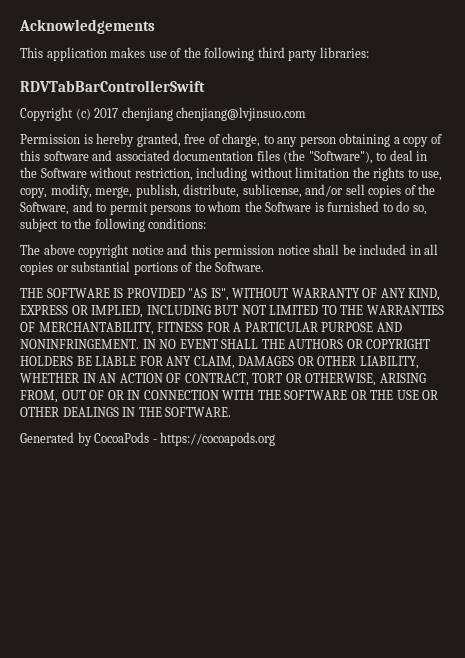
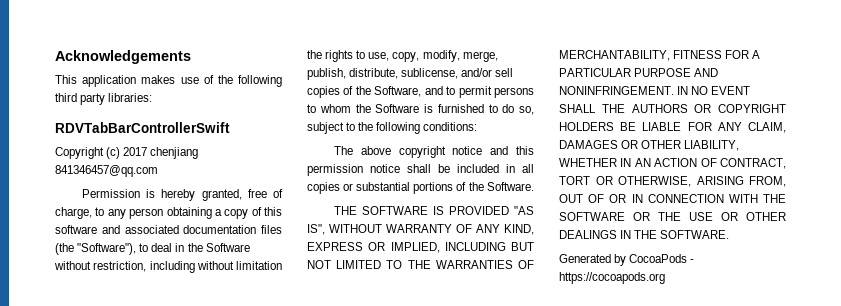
- Copyright (c) 2017 chenjiang chenjiang@lvjinsuo.com
+ Copyright (c) 2017 chenjiang 841346457@qq.com

